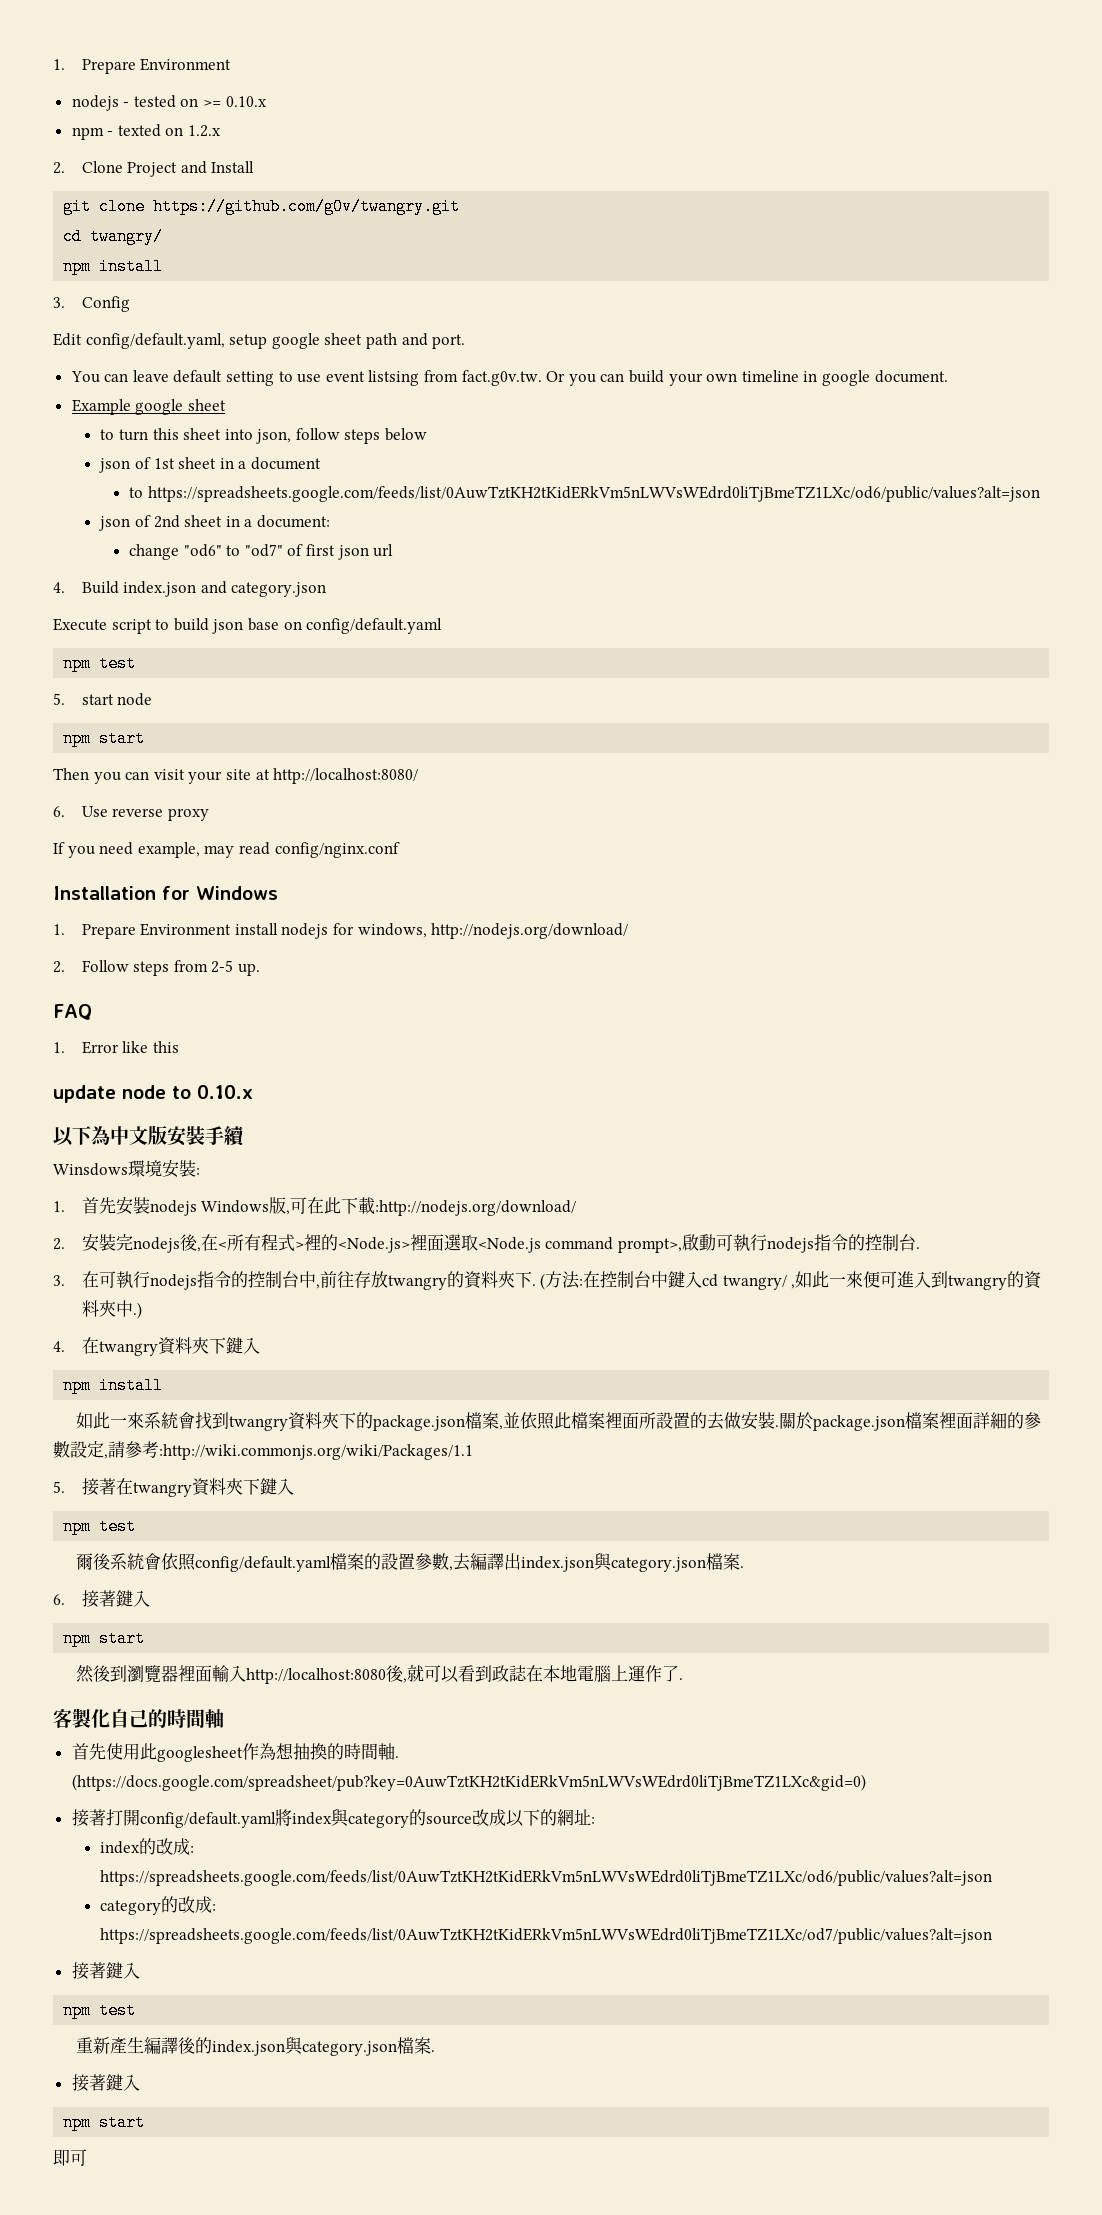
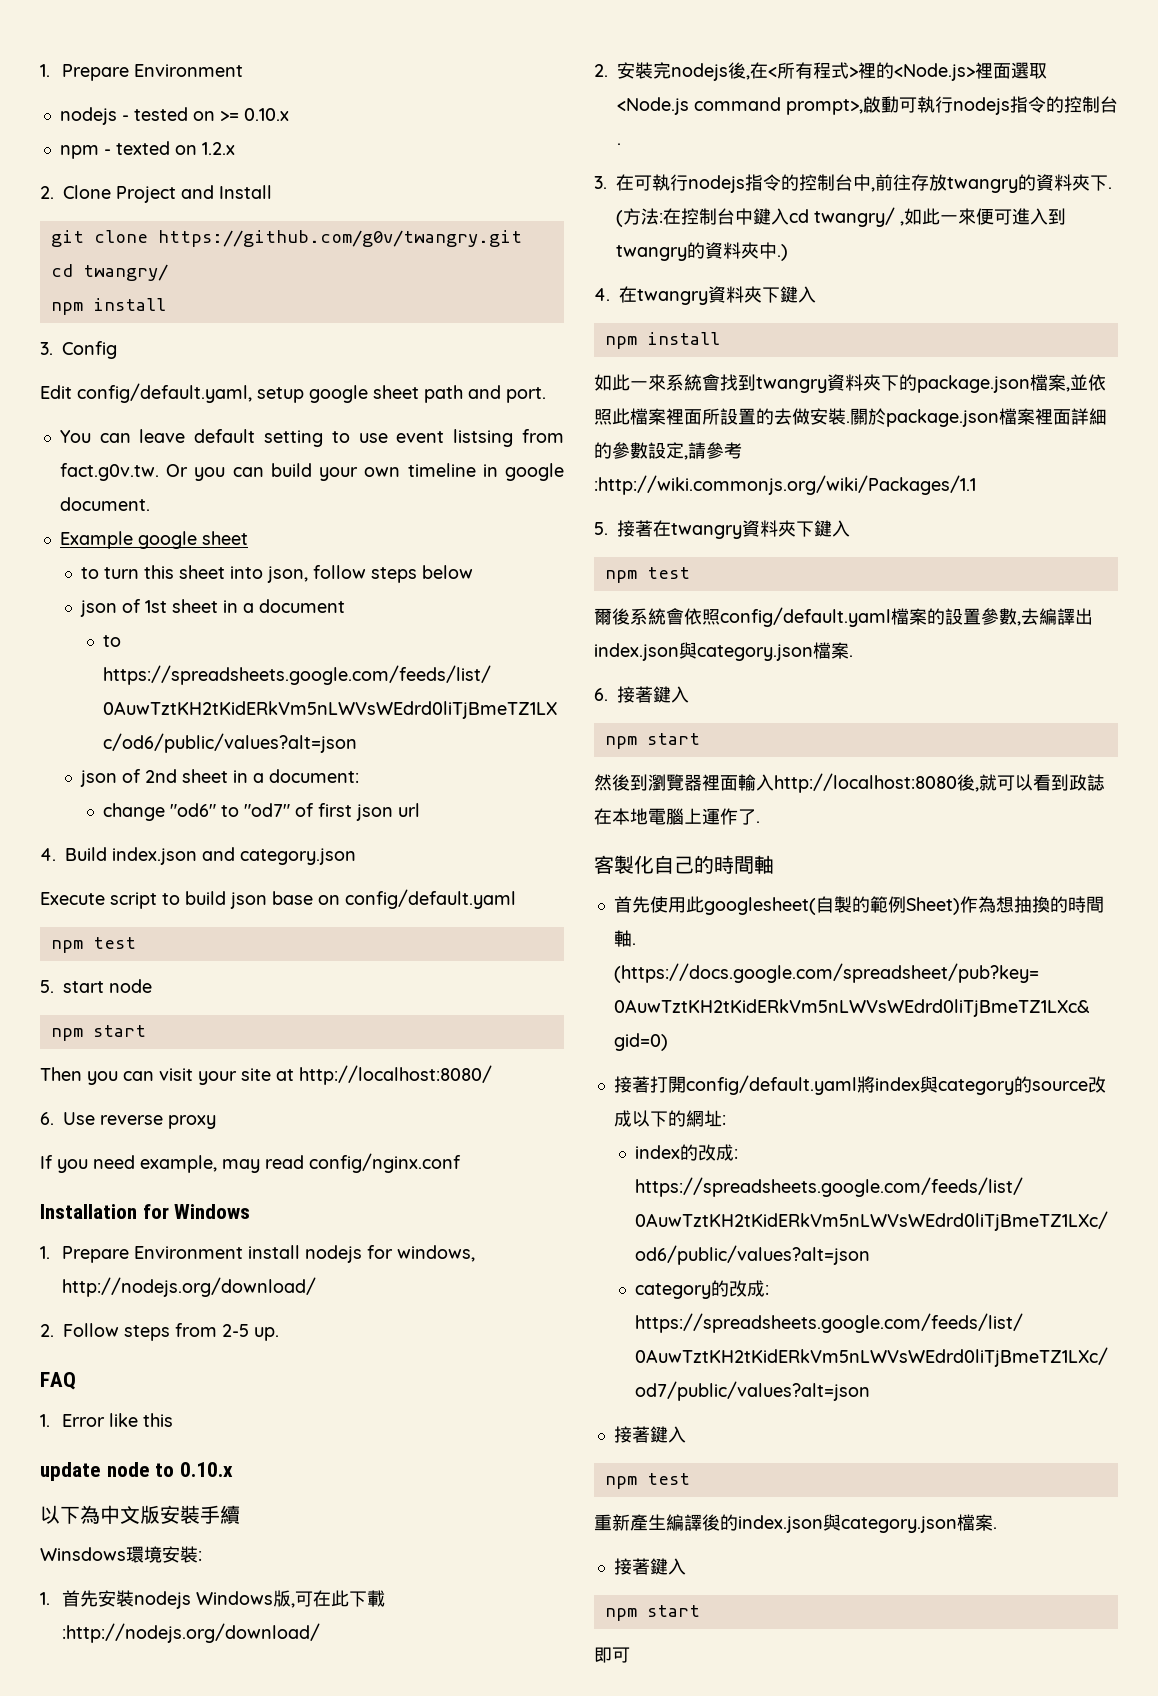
- 首先使用此googlesheet作為想抽換的時間軸.
+ 首先使用此googlesheet(自製的範例Sheet)作為想抽換的時間軸.

